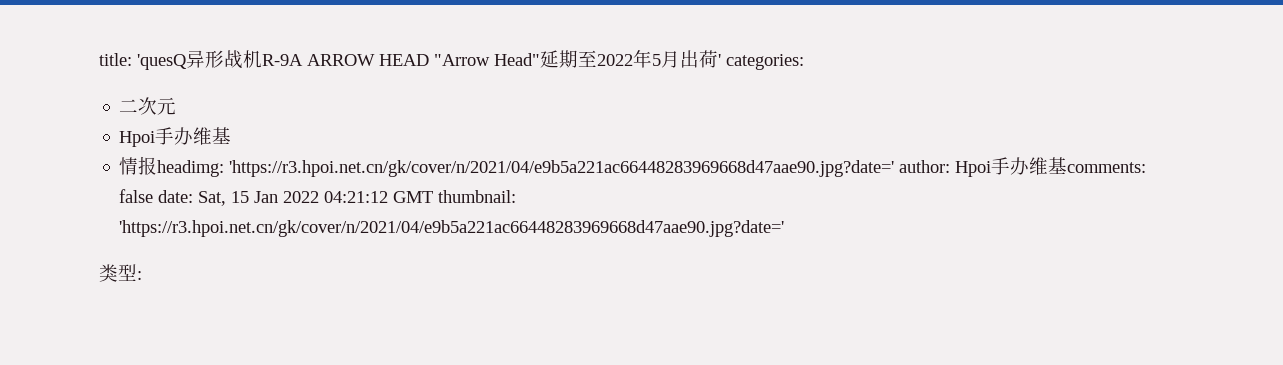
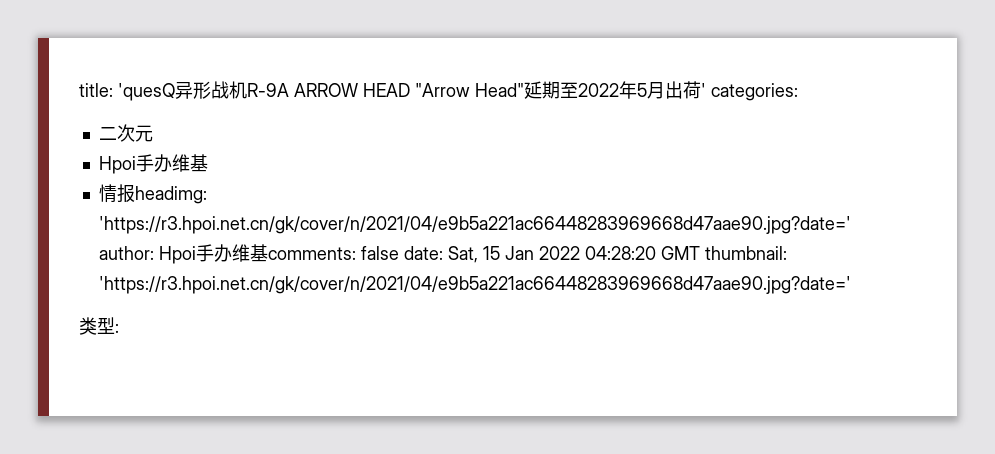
- 情报headimg: 'https://r3.hpoi.net.cn/gk/cover/n/2021/04/e9b5a221ac66448283969668d47aae90.jpg?date=' author: Hpoi手办维基comments: false date: Sat, 15 Jan 2022 04:21:12 GMT thumbnail: 'https://r3.hpoi.net.cn/gk/cover/n/2021/04/e9b5a221ac66448283969668d47aae90.jpg?date='
+ 情报headimg: 'https://r3.hpoi.net.cn/gk/cover/n/2021/04/e9b5a221ac66448283969668d47aae90.jpg?date=' author: Hpoi手办维基comments: false date: Sat, 15 Jan 2022 04:28:20 GMT thumbnail: 'https://r3.hpoi.net.cn/gk/cover/n/2021/04/e9b5a221ac66448283969668d47aae90.jpg?date='

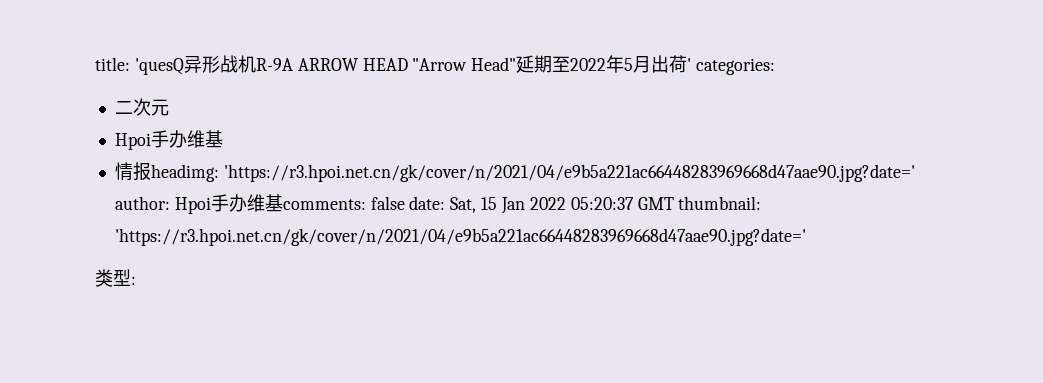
- 情报headimg: 'https://r3.hpoi.net.cn/gk/cover/n/2021/04/e9b5a221ac66448283969668d47aae90.jpg?date=' author: Hpoi手办维基comments: false date: Sat, 15 Jan 2022 04:28:20 GMT thumbnail: 'https://r3.hpoi.net.cn/gk/cover/n/2021/04/e9b5a221ac66448283969668d47aae90.jpg?date='
+ 情报headimg: 'https://r3.hpoi.net.cn/gk/cover/n/2021/04/e9b5a221ac66448283969668d47aae90.jpg?date=' author: Hpoi手办维基comments: false date: Sat, 15 Jan 2022 05:20:37 GMT thumbnail: 'https://r3.hpoi.net.cn/gk/cover/n/2021/04/e9b5a221ac66448283969668d47aae90.jpg?date='

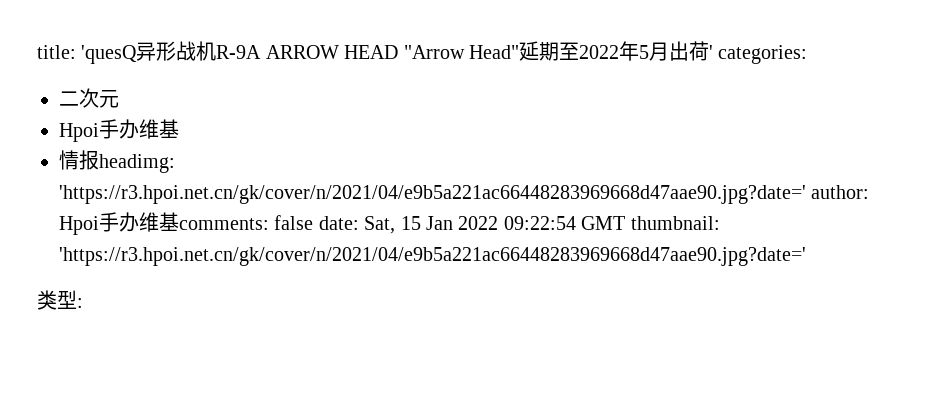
- 情报headimg: 'https://r3.hpoi.net.cn/gk/cover/n/2021/04/e9b5a221ac66448283969668d47aae90.jpg?date=' author: Hpoi手办维基comments: false date: Sat, 15 Jan 2022 05:20:37 GMT thumbnail: 'https://r3.hpoi.net.cn/gk/cover/n/2021/04/e9b5a221ac66448283969668d47aae90.jpg?date='
+ 情报headimg: 'https://r3.hpoi.net.cn/gk/cover/n/2021/04/e9b5a221ac66448283969668d47aae90.jpg?date=' author: Hpoi手办维基comments: false date: Sat, 15 Jan 2022 09:22:54 GMT thumbnail: 'https://r3.hpoi.net.cn/gk/cover/n/2021/04/e9b5a221ac66448283969668d47aae90.jpg?date='

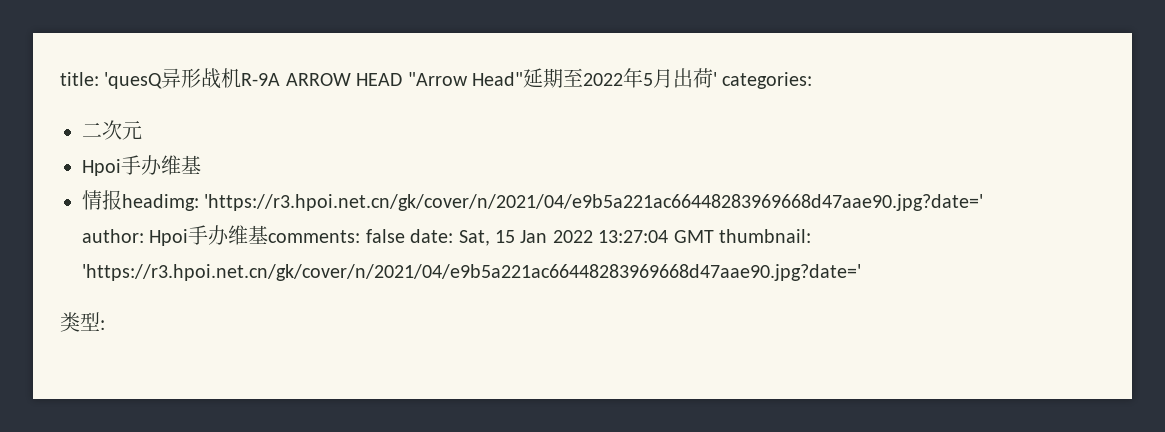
- 情报headimg: 'https://r3.hpoi.net.cn/gk/cover/n/2021/04/e9b5a221ac66448283969668d47aae90.jpg?date=' author: Hpoi手办维基comments: false date: Sat, 15 Jan 2022 09:22:54 GMT thumbnail: 'https://r3.hpoi.net.cn/gk/cover/n/2021/04/e9b5a221ac66448283969668d47aae90.jpg?date='
+ 情报headimg: 'https://r3.hpoi.net.cn/gk/cover/n/2021/04/e9b5a221ac66448283969668d47aae90.jpg?date=' author: Hpoi手办维基comments: false date: Sat, 15 Jan 2022 13:27:04 GMT thumbnail: 'https://r3.hpoi.net.cn/gk/cover/n/2021/04/e9b5a221ac66448283969668d47aae90.jpg?date='

